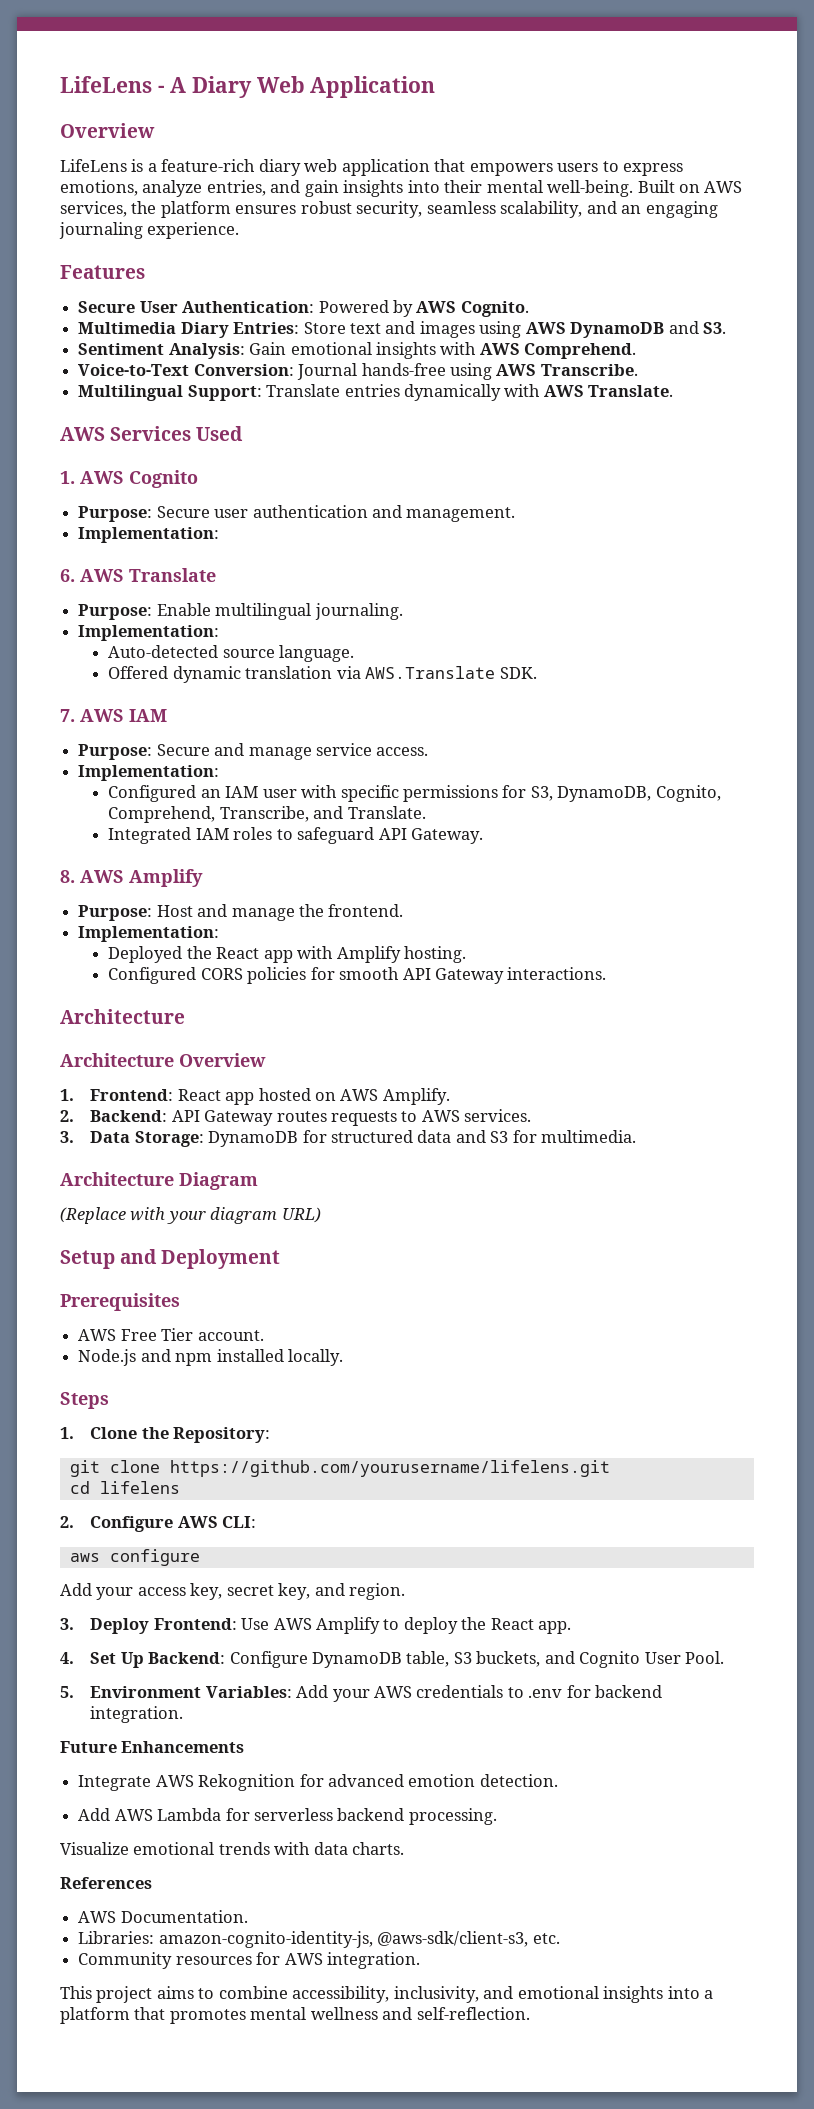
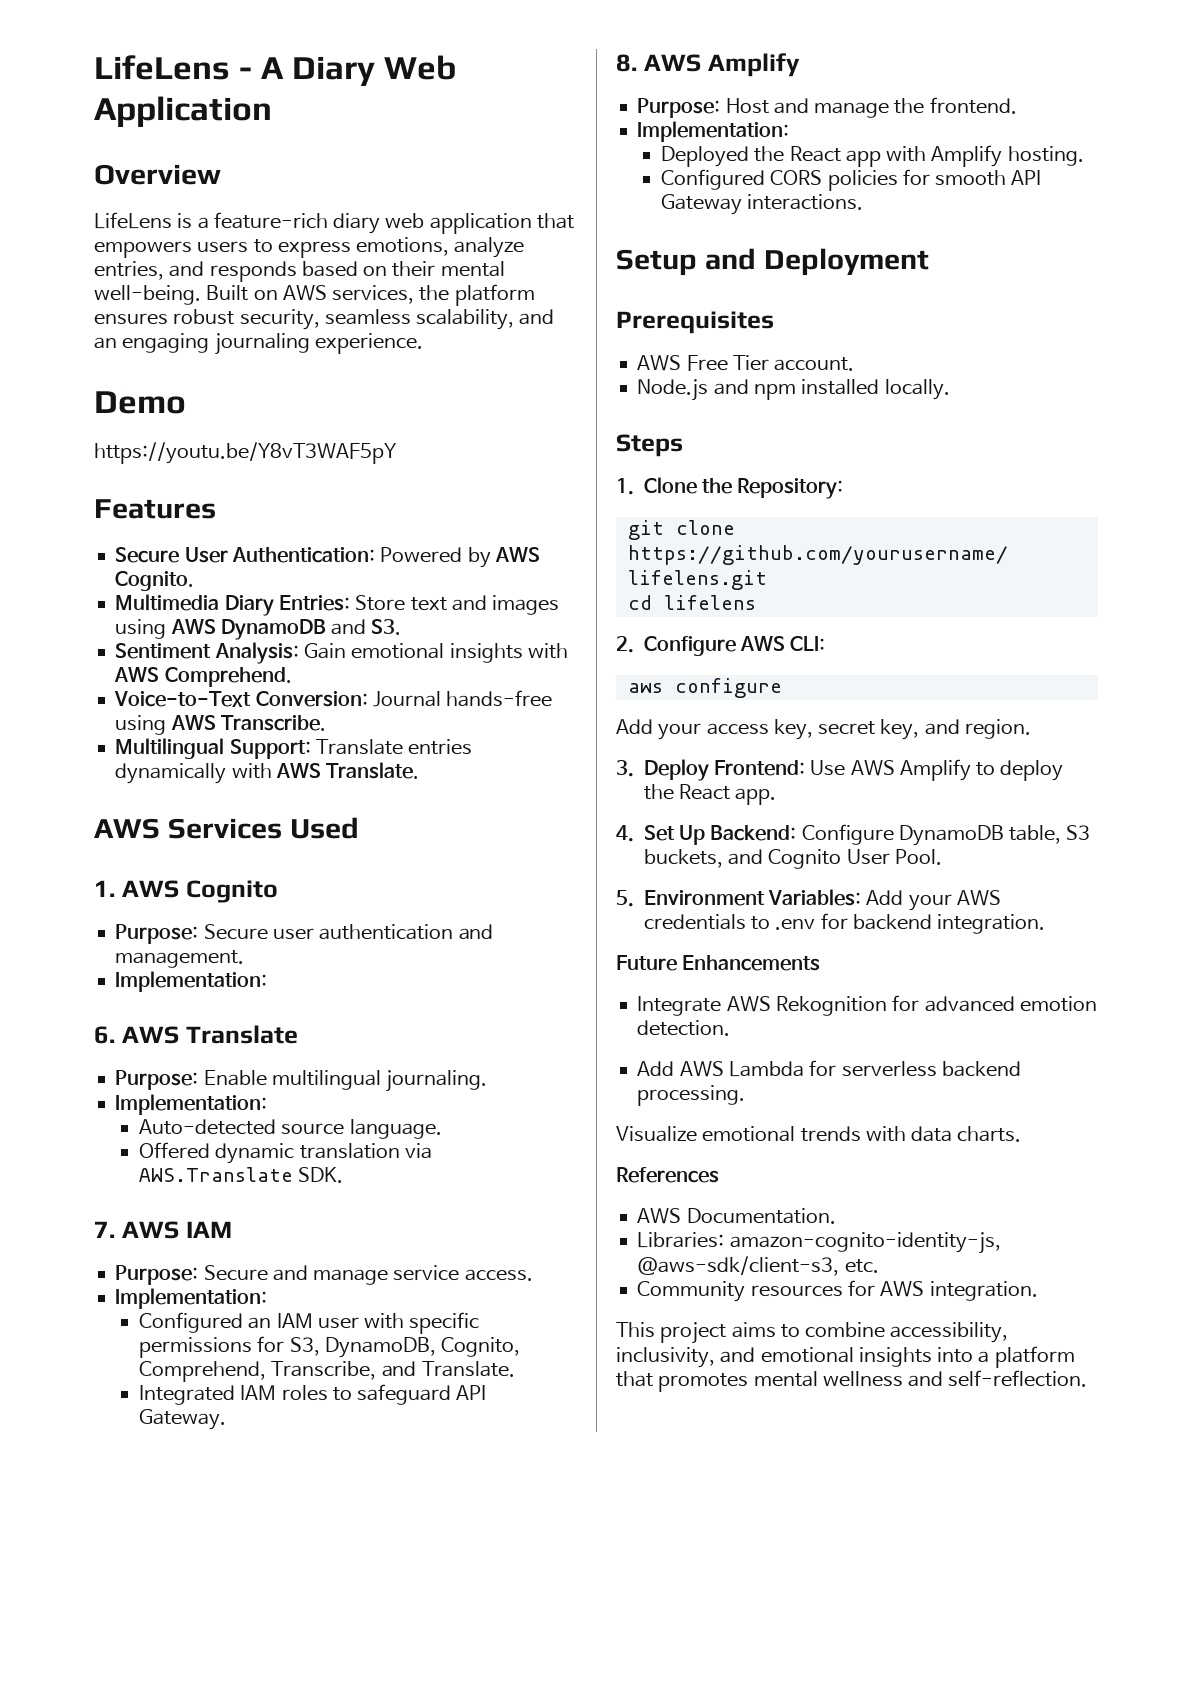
- LifeLens is a feature-rich diary web application that empowers users to express emotions, analyze entries, and gain insights into their mental well-being.
+ LifeLens is a feature-rich diary web application that empowers users to express emotions, analyze entries, and responds based on their mental well-being.
+ Demo
+ https://youtu.be/Y8vT3WAF5pY
  Configured CORS policies for smooth API Gateway interactions.
- Architecture
- Architecture Overview
- 1. Frontend: React app hosted on AWS Amplify.
- 2. Backend: API Gateway routes requests to AWS services.
- 3. Data Storage: DynamoDB for structured data and S3 for multimedia.
- Architecture Diagram
- (Replace with your diagram URL)

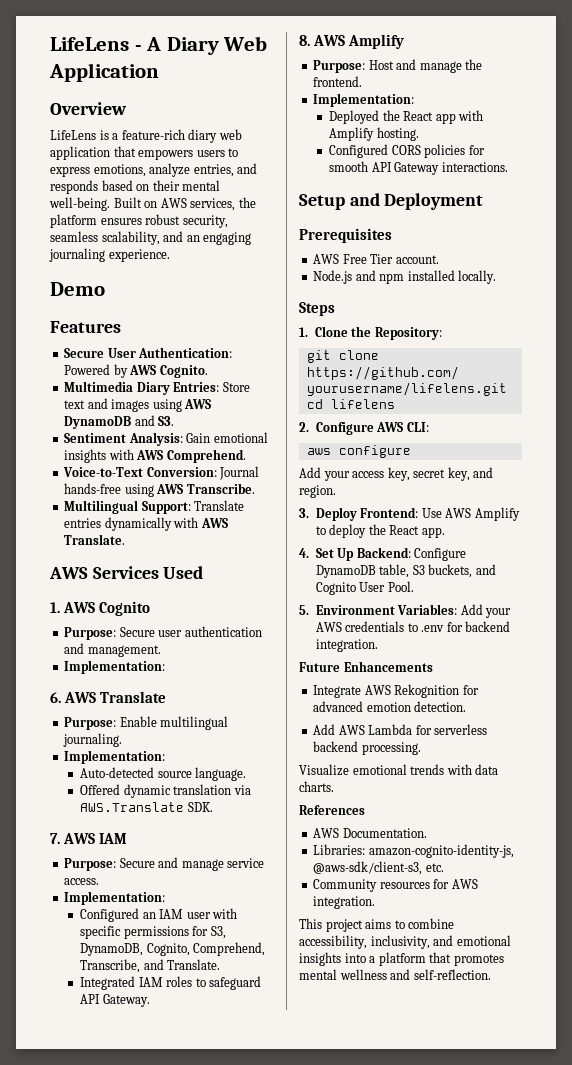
- https://youtu.be/Y8vT3WAF5pY

